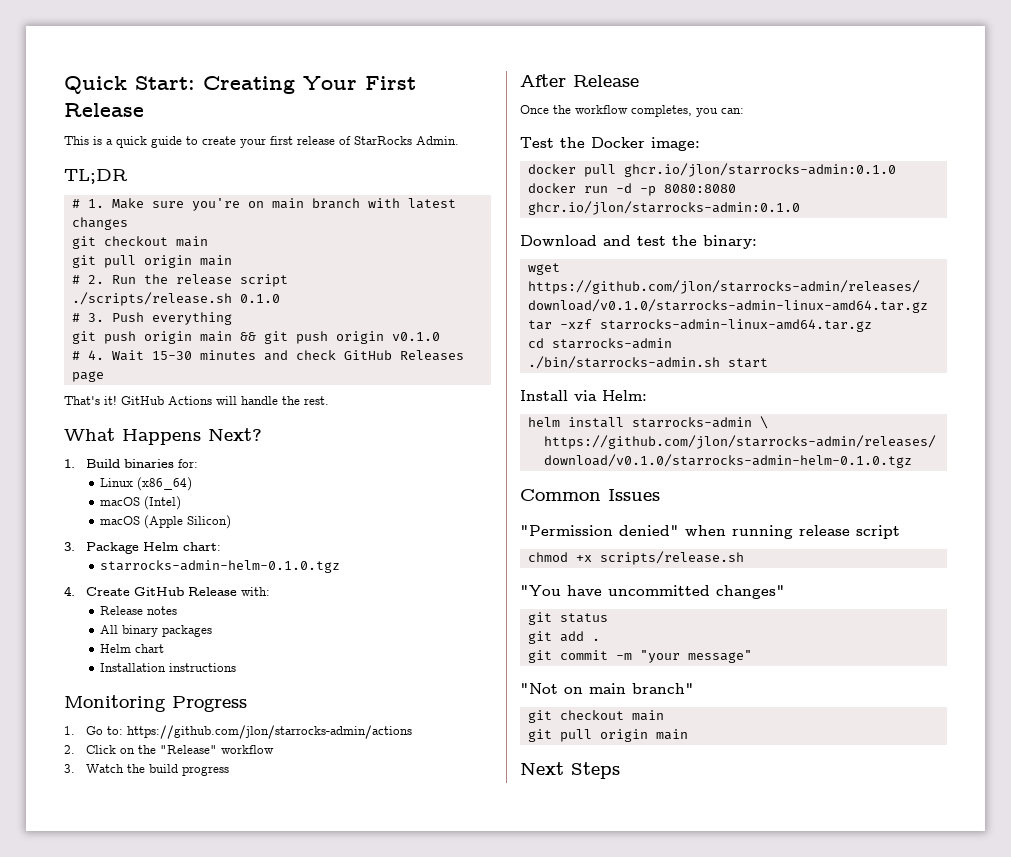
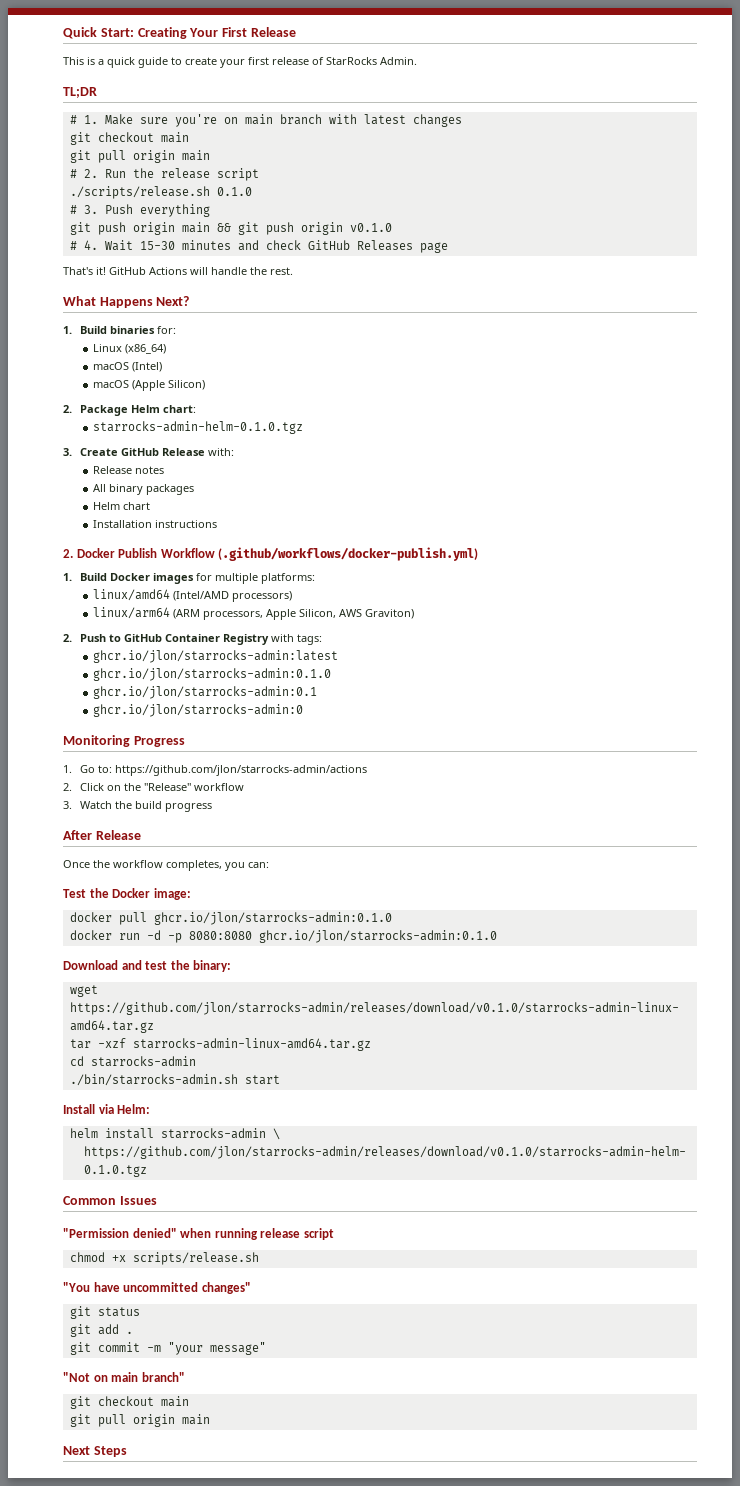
- 3. Package Helm chart:
+ 2. Package Helm chart:
- 4. Create GitHub Release with:
+ 3. Create GitHub Release with:
+ 2. Docker Publish Workflow (.github/workflows/docker-publish.yml)
+ 1. Build Docker images for multiple platforms:
+ linux/amd64 (Intel/AMD processors)
+ linux/arm64 (ARM processors, Apple Silicon, AWS Graviton)
+ 2. Push to GitHub Container Registry with tags:
+ ghcr.io/jlon/starrocks-admin:latest
+ ghcr.io/jlon/starrocks-admin:0.1.0
+ ghcr.io/jlon/starrocks-admin:0.1
+ ghcr.io/jlon/starrocks-admin:0

